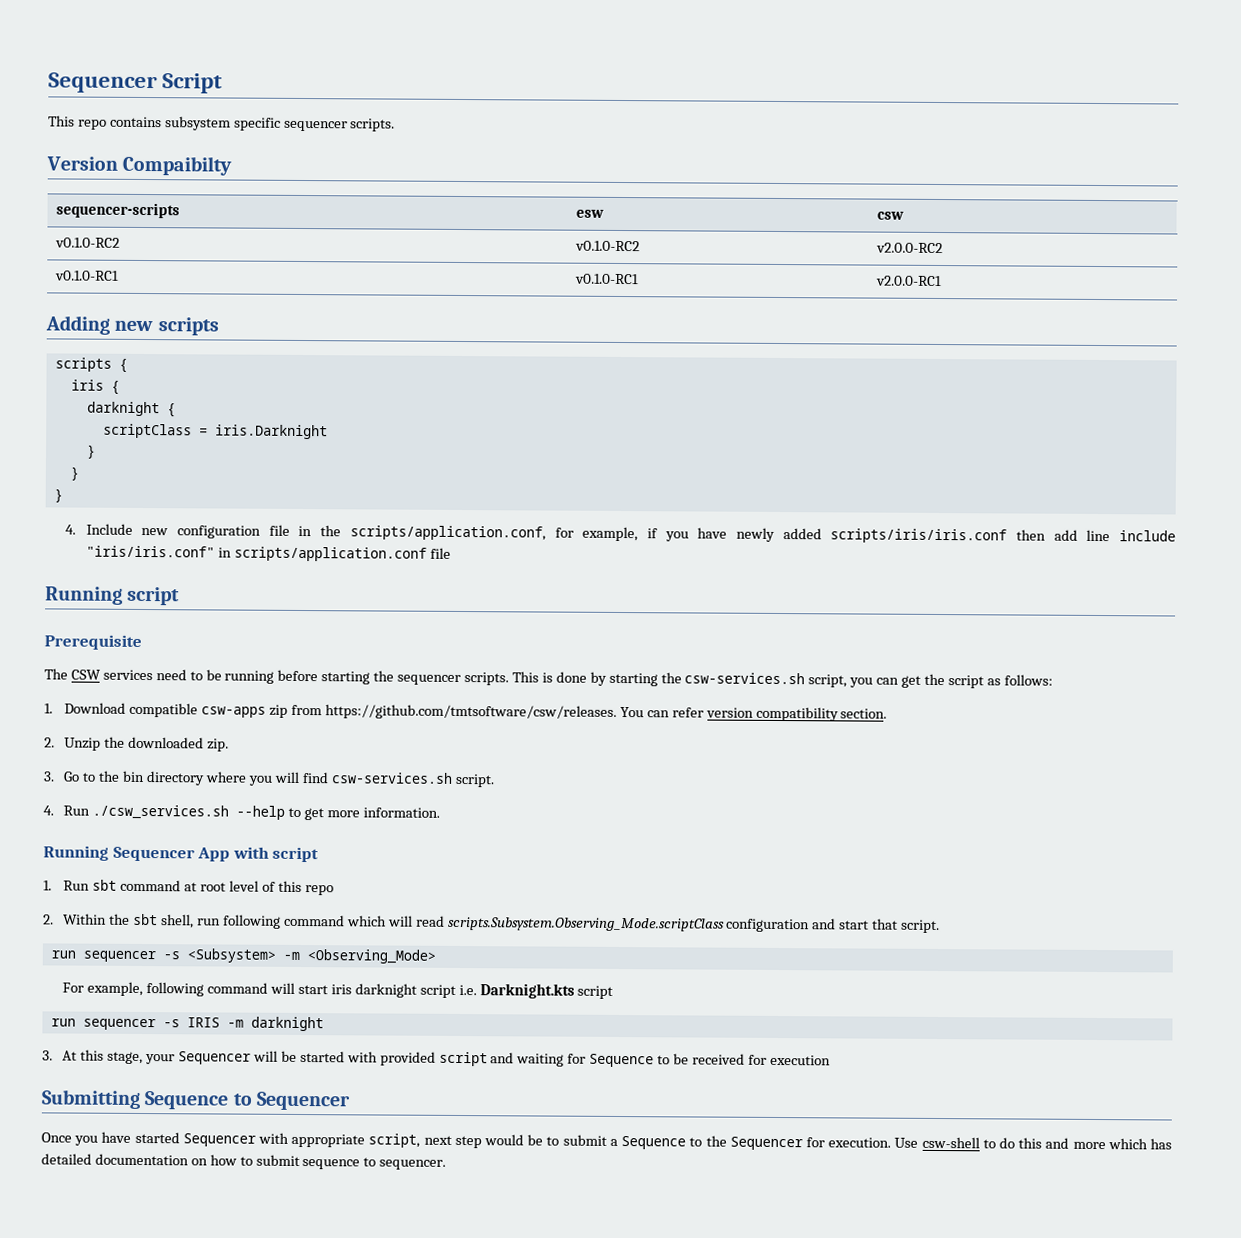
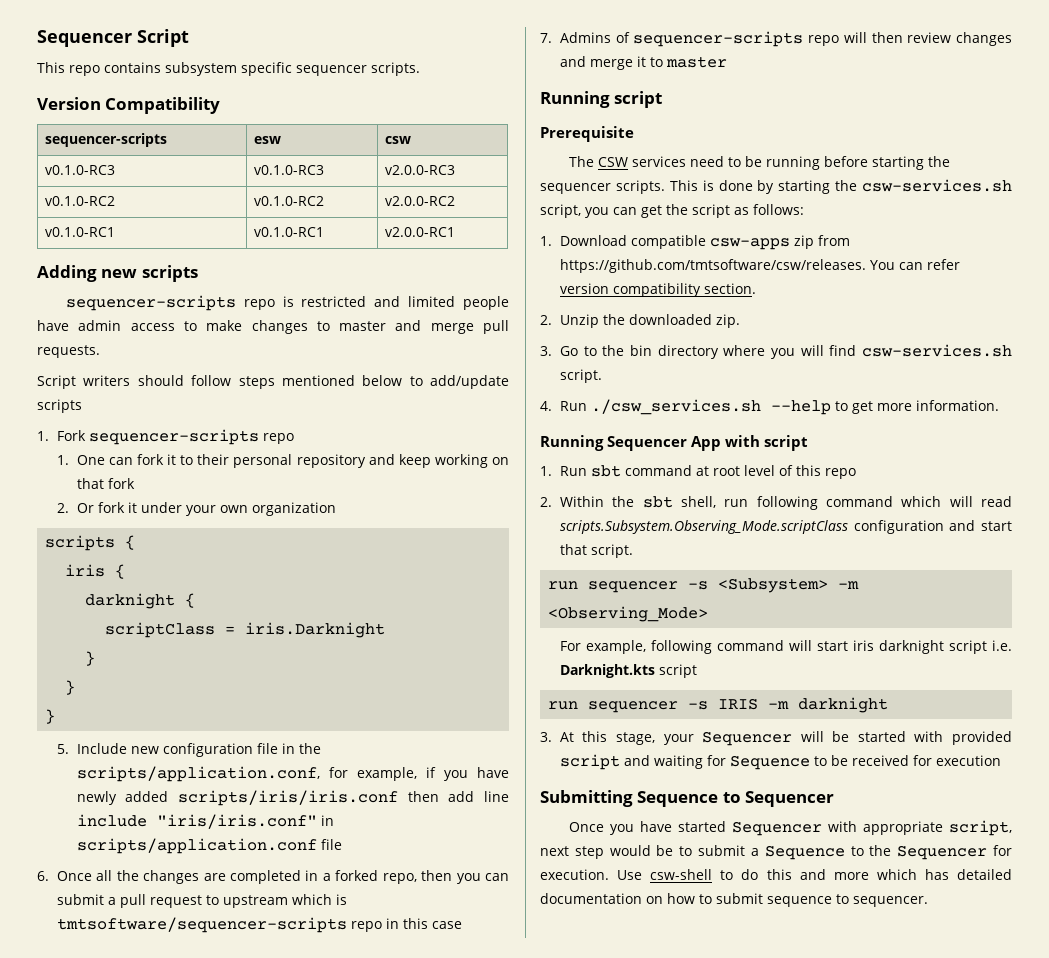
- Version Compaibilty
+ Version Compatibility
+ v0.1.0-RC3 | v0.1.0-RC3 | v2.0.0-RC3
+ sequencer-scripts repo is restricted and limited people have admin access to make changes to master and merge pull requests.
+ Script writers should follow steps mentioned below to add/update scripts
+ 1. Fork sequencer-scripts repo
+ 1. One can fork it to their personal repository and keep working on that fork
+ 2. Or fork it under your own organization
- 4. Include new configuration file in the scripts/application.conf, for example, if you have newly added scripts/iris/iris.conf then add line include "iris/iris.conf" in scripts/application.conf file
+ 5. Include new configuration file in the scripts/application.conf, for example, if you have newly added scripts/iris/iris.conf then add line include "iris/iris.conf" in scripts/application.conf file
+ 6. Once all the changes are completed in a forked repo, then you can submit a pull request to upstream which is tmtsoftware/sequencer-scripts repo in this case
+ 7. Admins of sequencer-scripts repo will then review changes and merge it to master

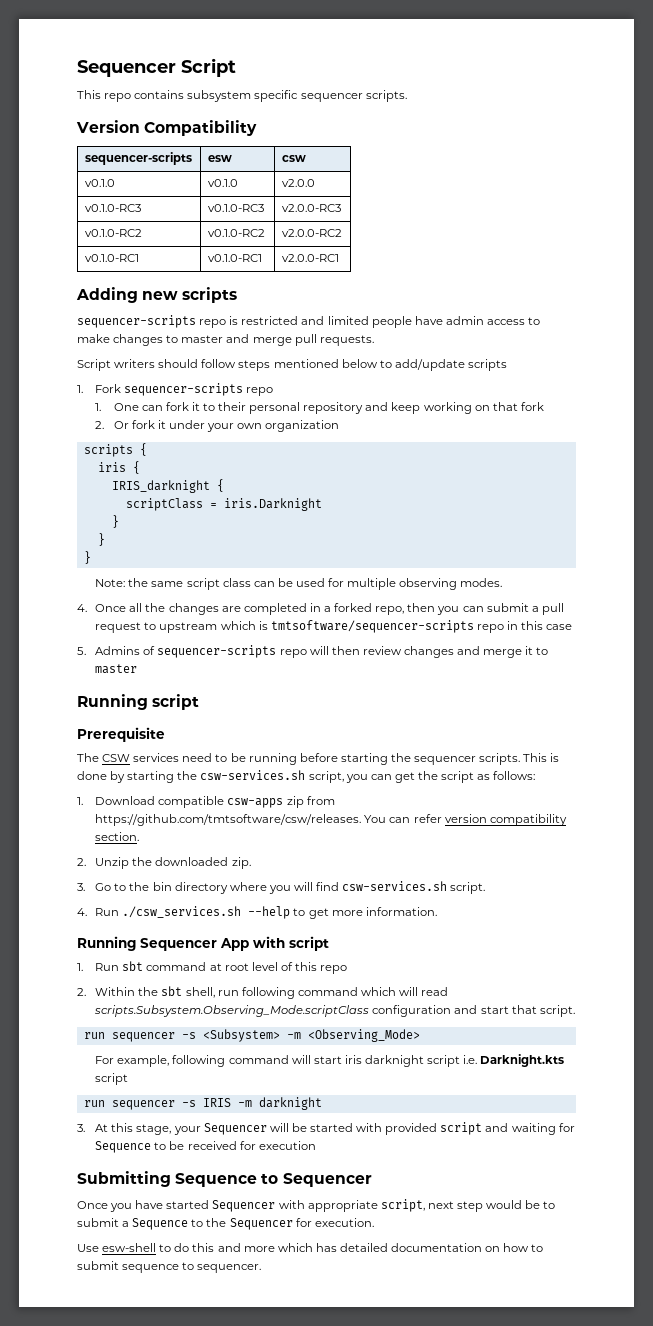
+ v0.1.0 | v0.1.0 | v2.0.0
- darknight {
+ IRIS_darknight {
- 5. Include new configuration file in the scripts/application.conf, for example, if you have newly added scripts/iris/iris.conf then add line include "iris/iris.conf" in scripts/application.conf file
- 6. Once all the changes are completed in a forked repo, then you can submit a pull request to upstream which is tmtsoftware/sequencer-scripts repo in this case
+ Note: the same script class can be used for multiple observing modes.
+ 4. Once all the changes are completed in a forked repo, then you can submit a pull request to upstream which is tmtsoftware/sequencer-scripts repo in this case
- 7. Admins of sequencer-scripts repo will then review changes and merge it to master
+ 5. Admins of sequencer-scripts repo will then review changes and merge it to master
- Once you have started Sequencer with appropriate script, next step would be to submit a Sequence to the Sequencer for execution. Use csw-shell to do this and more which has detailed documentation on how to submit sequence to sequencer.
+ Once you have started Sequencer with appropriate script, next step would be to submit a Sequence to the Sequencer for execution.
+ Use esw-shell to do this and more which has detailed documentation on how to submit sequence to sequencer.

